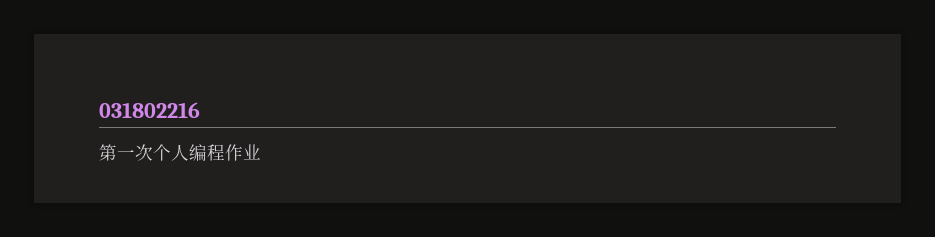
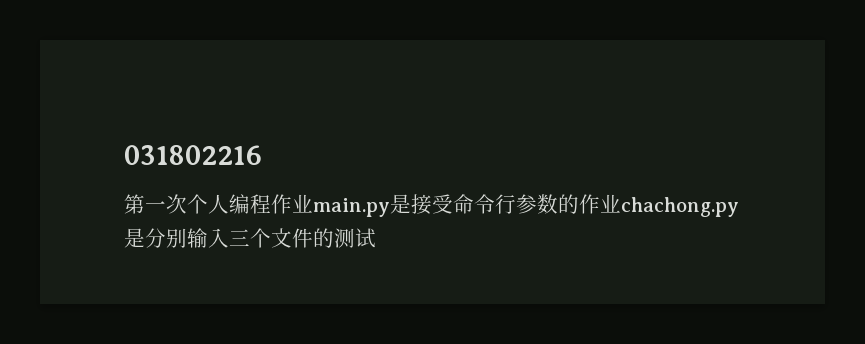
- 第一次个人编程作业
+ 第一次个人编程作业main.py是接受命令行参数的作业chachong.py是分别输入三个文件的测试

